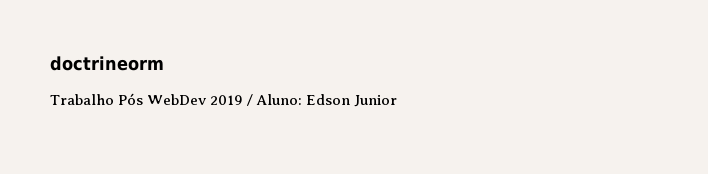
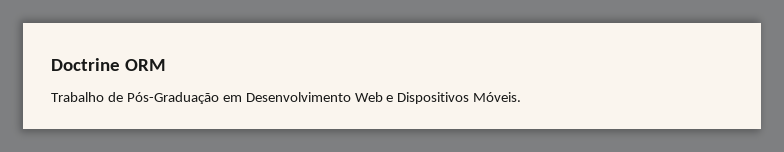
- doctrineorm
+ Doctrine ORM
- Trabalho Pós WebDev 2019 / Aluno: Edson Junior
+ Trabalho de Pós-Graduação em Desenvolvimento Web e Dispositivos Móveis.

